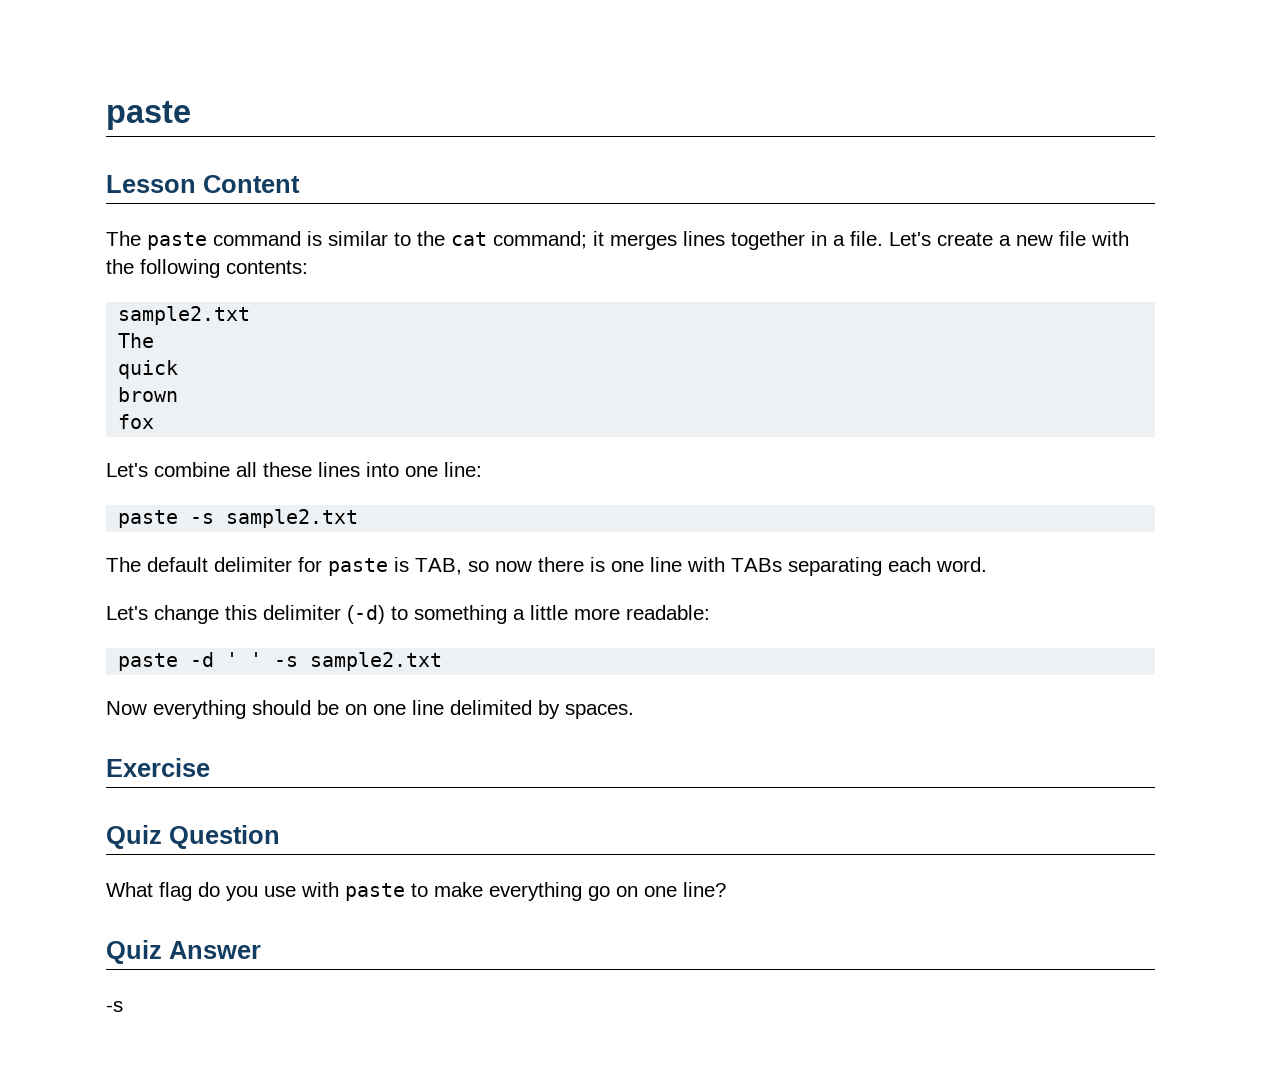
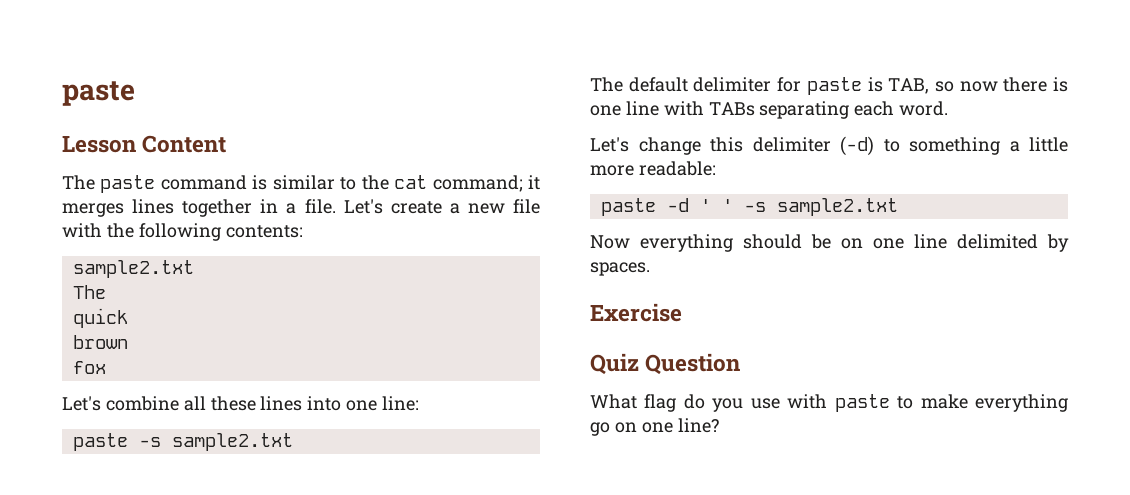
- Quiz Answer
- -s

